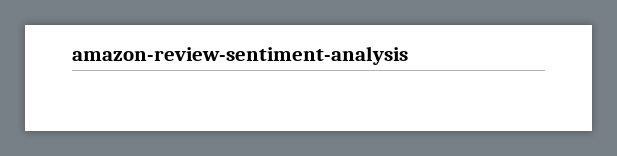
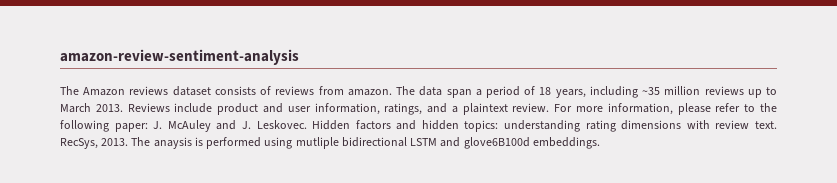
+ The Amazon reviews dataset consists of reviews from amazon. The data span a period of 18 years, including ~35 million reviews up to March 2013. Reviews include product and user information, ratings, and a plaintext review. For more information, please refer to the following paper: J. McAuley and J. Leskovec. Hidden factors and hidden topics: understanding rating dimensions with review text. RecSys, 2013. The anaysis is performed using mutliple bidirectional LSTM and glove6B100d embeddings.

